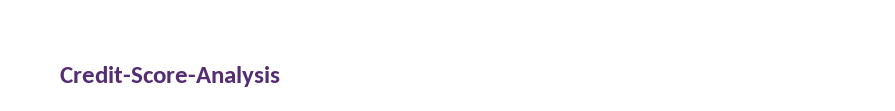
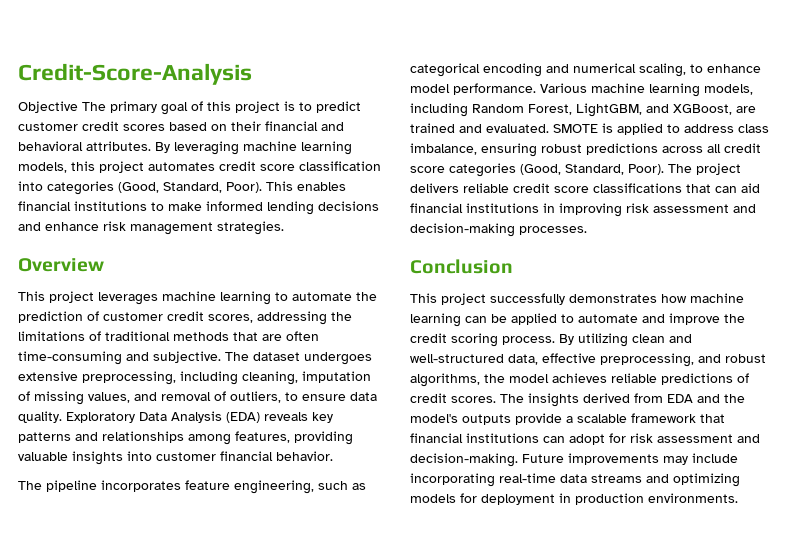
+ Objective The primary goal of this project is to predict customer credit scores based on their financial and behavioral attributes. By leveraging machine learning models, this project automates credit score classification into categories (Good, Standard, Poor). This enables financial institutions to make informed lending decisions and enhance risk management strategies.
+ Overview
+ This project leverages machine learning to automate the prediction of customer credit scores, addressing the limitations of traditional methods that are often time-consuming and subjective. The dataset undergoes extensive preprocessing, including cleaning, imputation of missing values, and removal of outliers, to ensure data quality. Exploratory Data Analysis (EDA) reveals key patterns and relationships among features, providing valuable insights into customer financial behavior.
+ The pipeline incorporates feature engineering, such as categorical encoding and numerical scaling, to enhance model performance. Various machine learning models, including Random Forest, LightGBM, and XGBoost, are trained and evaluated. SMOTE is applied to address class imbalance, ensuring robust predictions across all credit score categories (Good, Standard, Poor). The project delivers reliable credit score classifications that can aid financial institutions in improving risk assessment and decision-making processes.
+ Conclusion
+ This project successfully demonstrates how machine learning can be applied to automate and improve the credit scoring process. By utilizing clean and well-structured data, effective preprocessing, and robust algorithms, the model achieves reliable predictions of credit scores. The insights derived from EDA and the model's outputs provide a scalable framework that financial institutions can adopt for risk assessment and decision-making. Future improvements may include incorporating real-time data streams and optimizing models for deployment in production environments.

